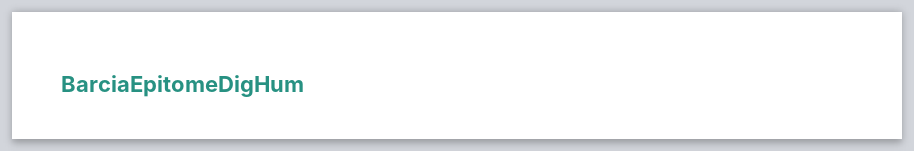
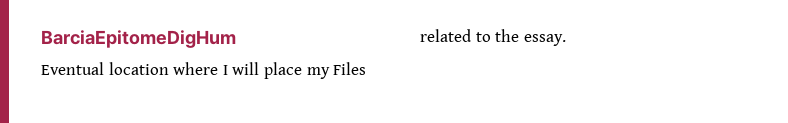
+ Eventual location where I will place my Files related to the essay.

